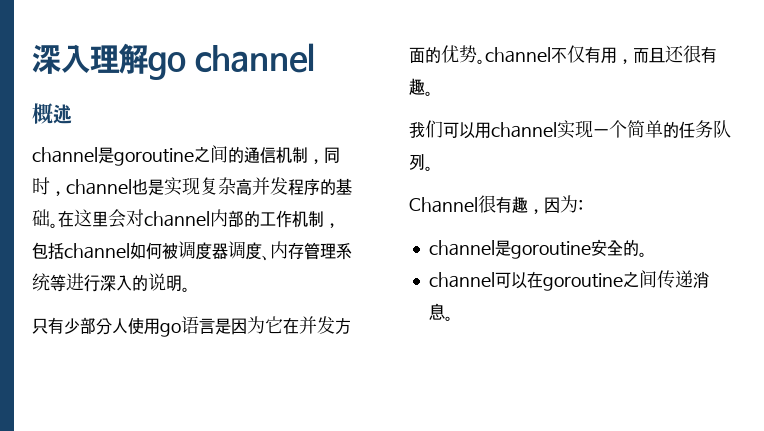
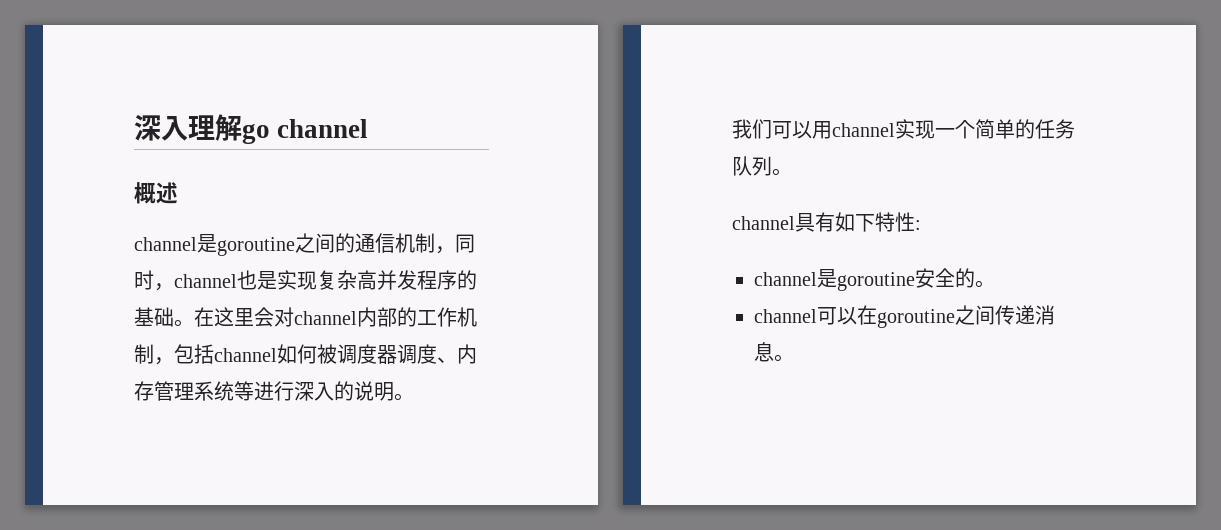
- 只有少部分人使用go语言是因为它在并发方面的优势。channel不仅有用，而且还很有趣。
- Channel很有趣，因为:
+ channel具有如下特性:

